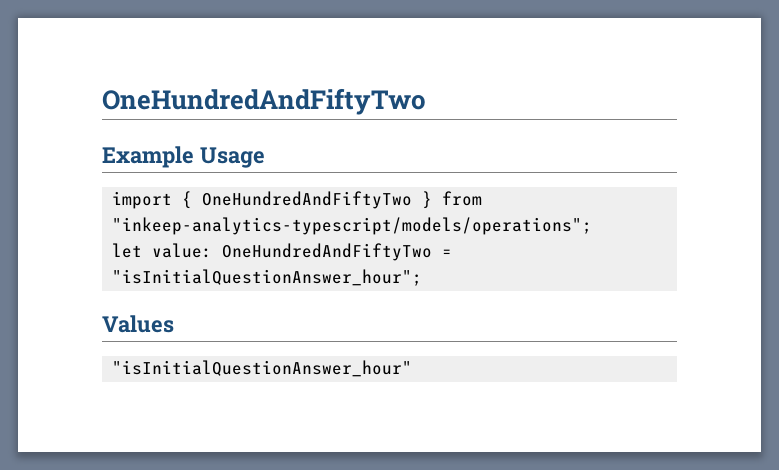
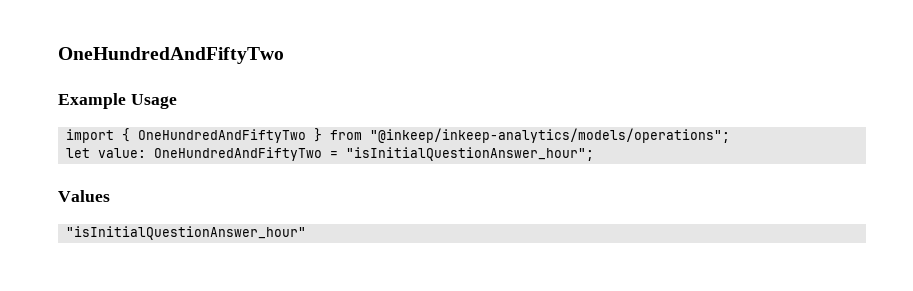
- import { OneHundredAndFiftyTwo } from "inkeep-analytics-typescript/models/operations";
+ import { OneHundredAndFiftyTwo } from "@inkeep/inkeep-analytics/models/operations";

